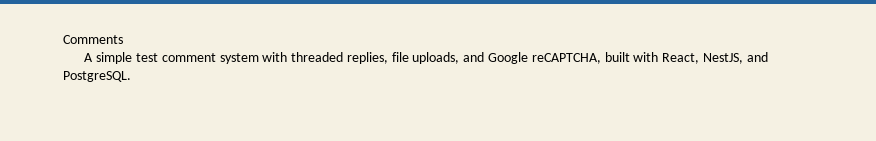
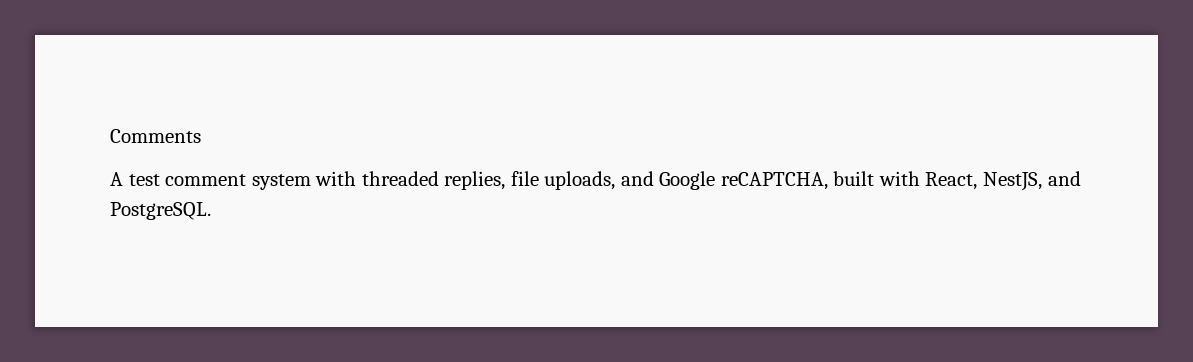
- A simple test comment system with threaded replies, file uploads, and Google reCAPTCHA, built with React, NestJS, and PostgreSQL.
+ A test comment system with threaded replies, file uploads, and Google reCAPTCHA, built with React, NestJS, and PostgreSQL.

